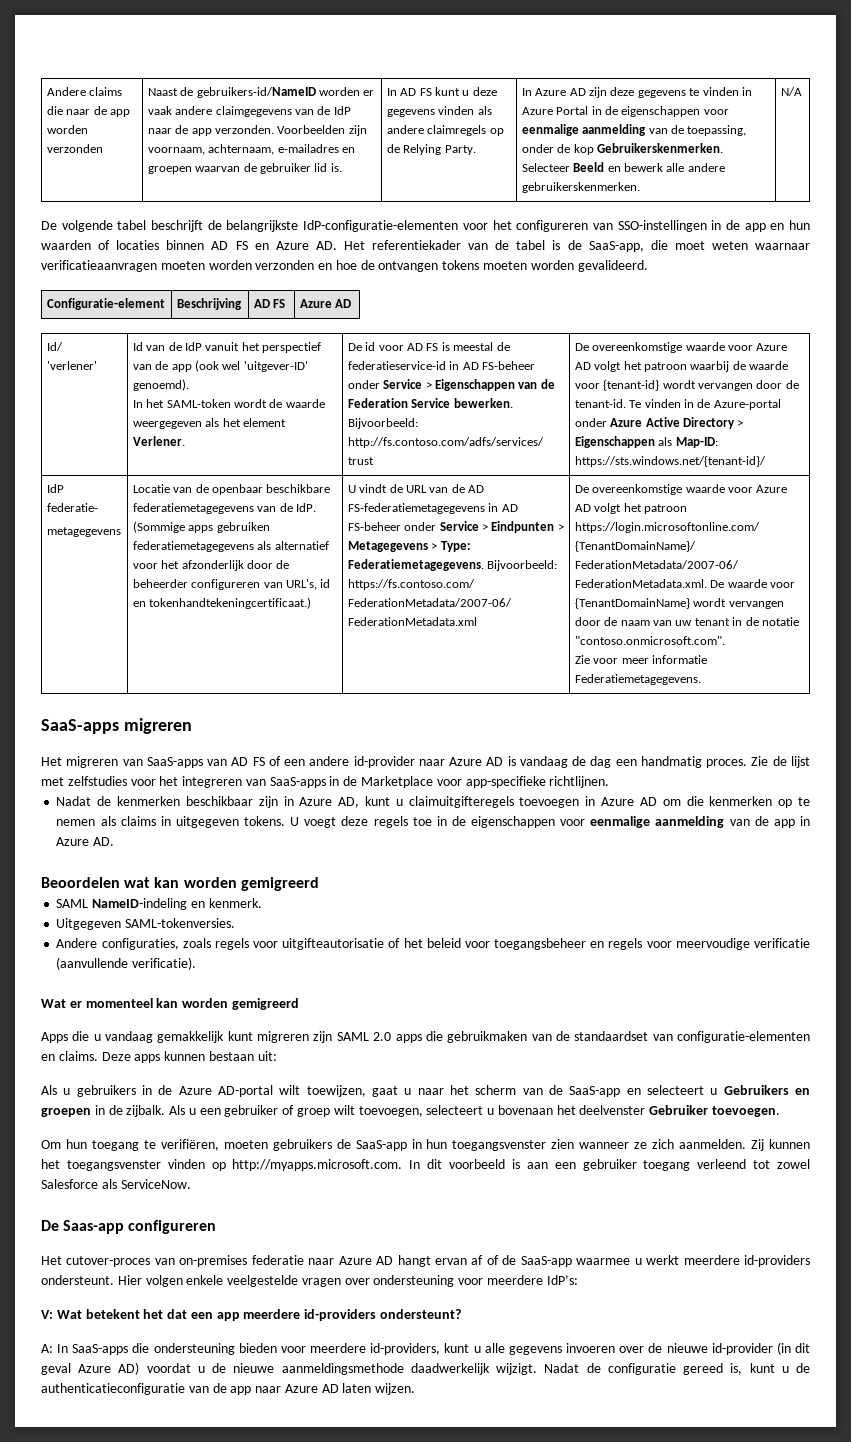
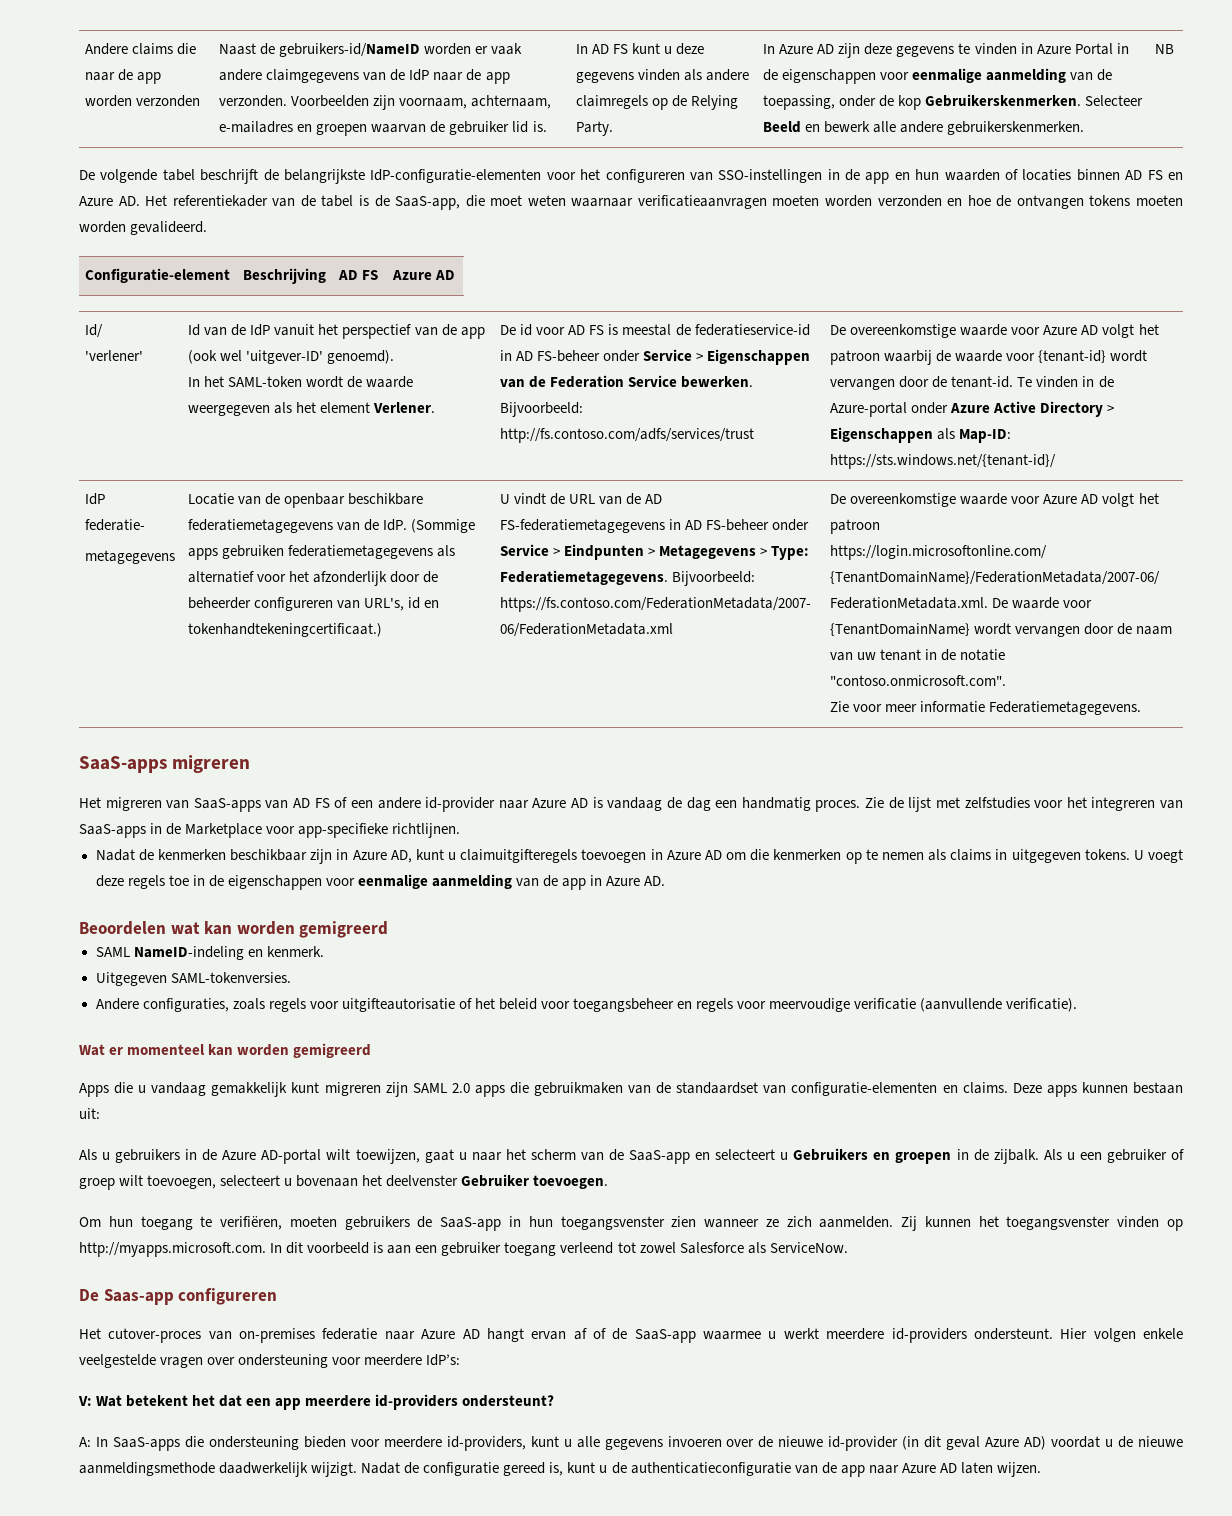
- N/A
+ NB

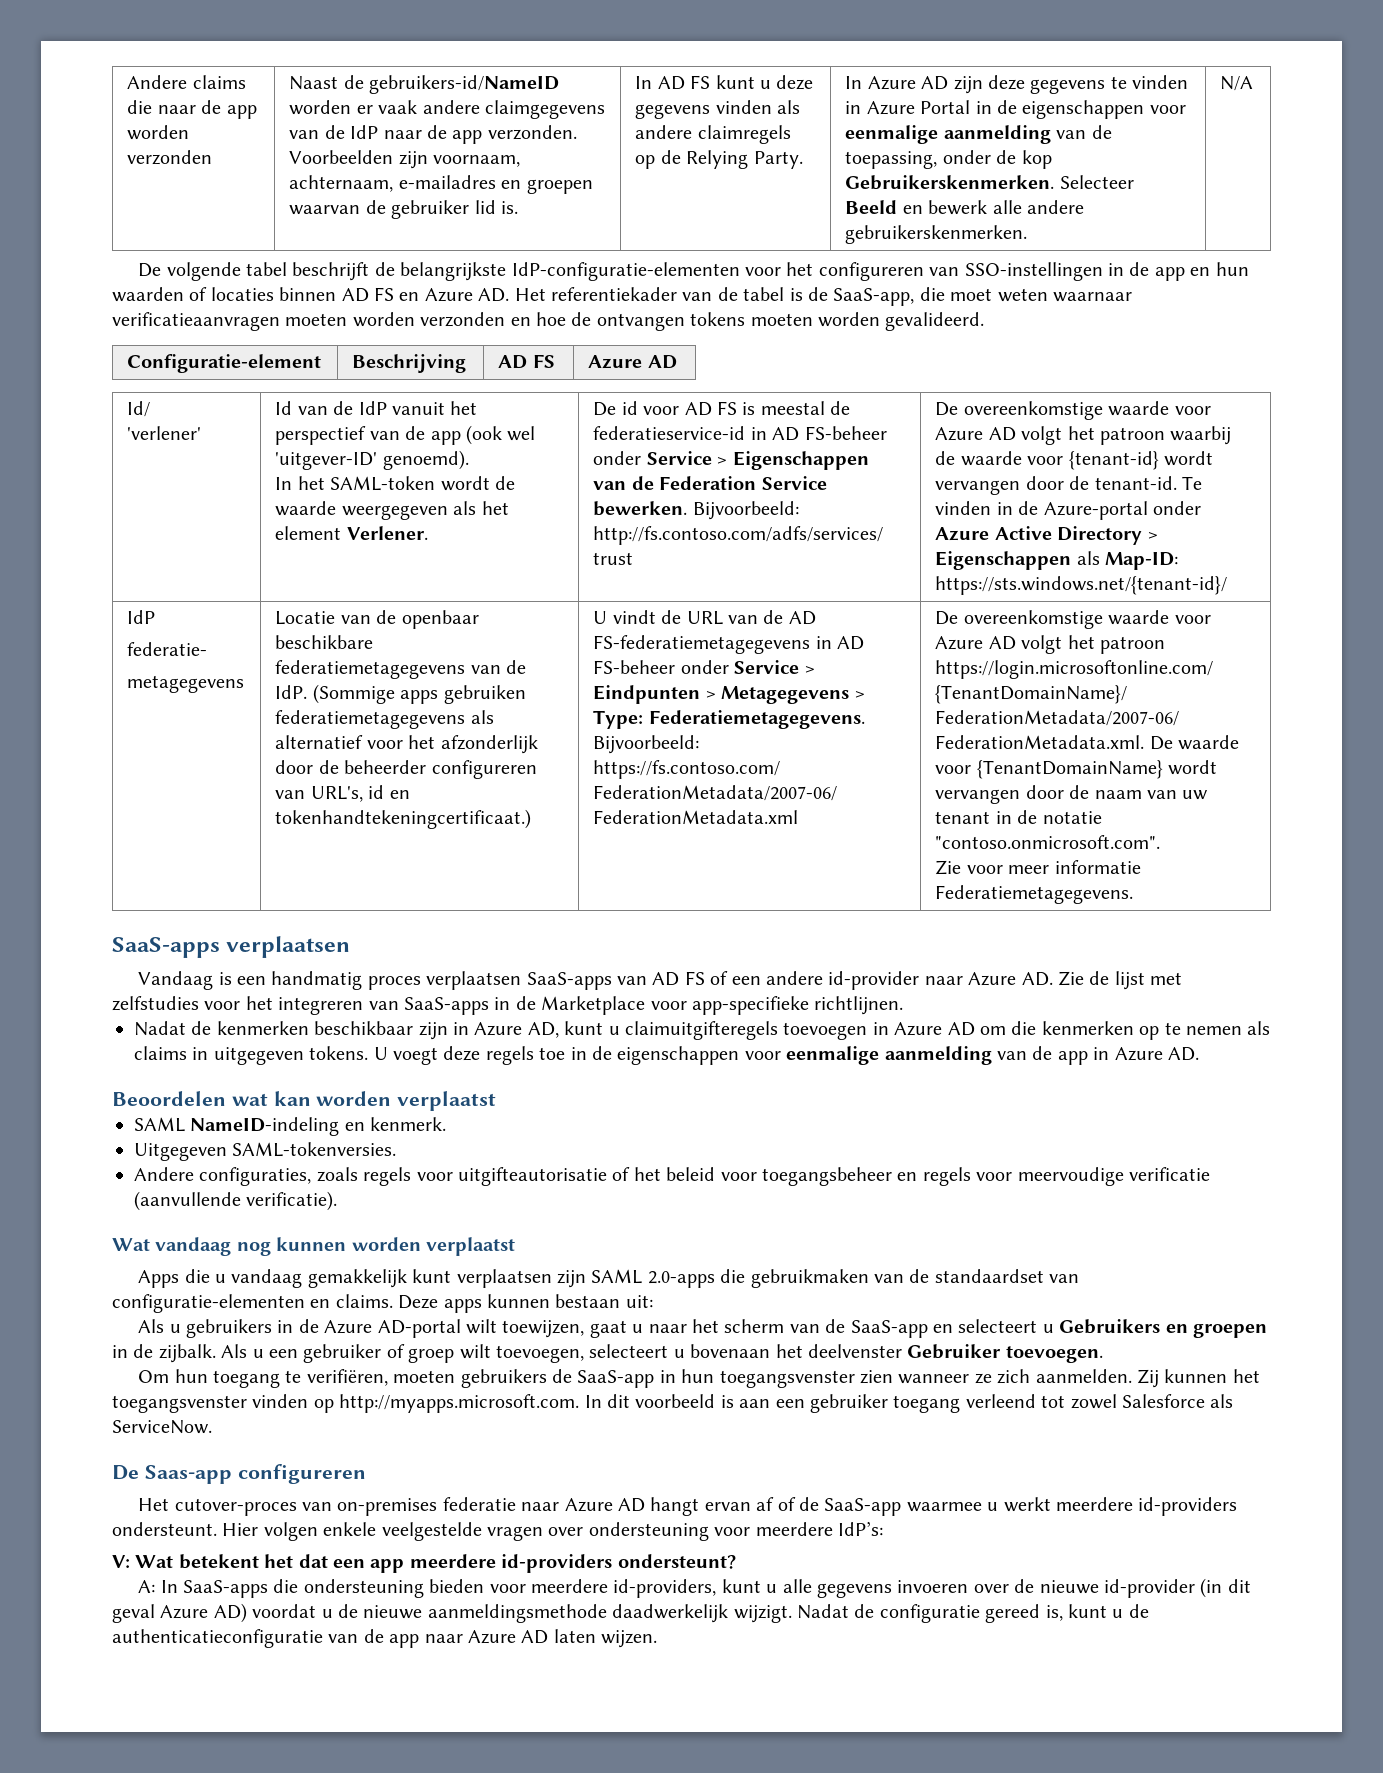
- NB
+ N/A
- SaaS-apps migreren
- Het migreren van SaaS-apps van AD FS of een andere id-provider naar Azure AD is vandaag de dag een handmatig proces. Zie de lijst met zelfstudies voor het integreren van SaaS-apps in de Marketplace voor app-specifieke richtlijnen.
+ SaaS-apps verplaatsen
+ Vandaag is een handmatig proces verplaatsen SaaS-apps van AD FS of een andere id-provider naar Azure AD. Zie de lijst met zelfstudies voor het integreren van SaaS-apps in de Marketplace voor app-specifieke richtlijnen.
- Beoordelen wat kan worden gemigreerd
+ Beoordelen wat kan worden verplaatst
- Wat er momenteel kan worden gemigreerd
+ Wat vandaag nog kunnen worden verplaatst
- Apps die u vandaag gemakkelijk kunt migreren zijn SAML 2.0 apps die gebruikmaken van de standaardset van configuratie-elementen en claims.
+ Apps die u vandaag gemakkelijk kunt verplaatsen zijn SAML 2.0-apps die gebruikmaken van de standaardset van configuratie-elementen en claims.

